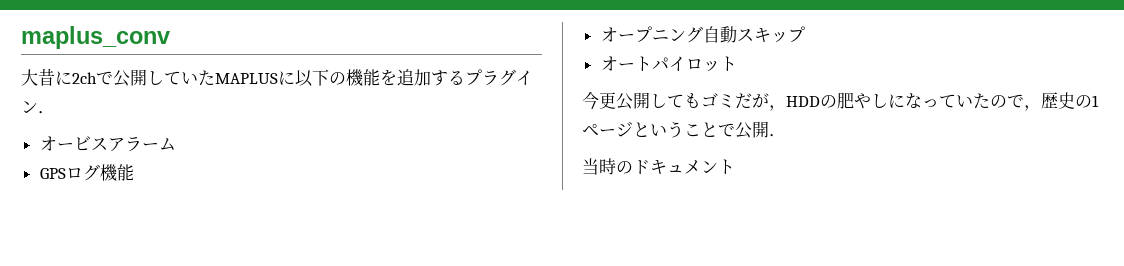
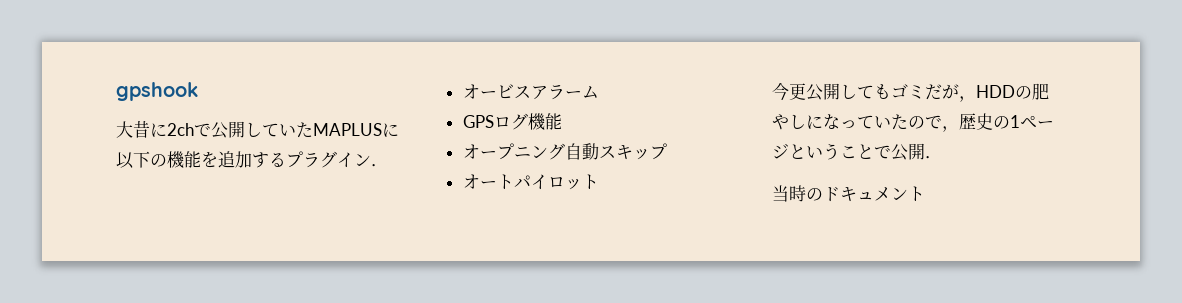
- maplus_conv
+ gpshook

